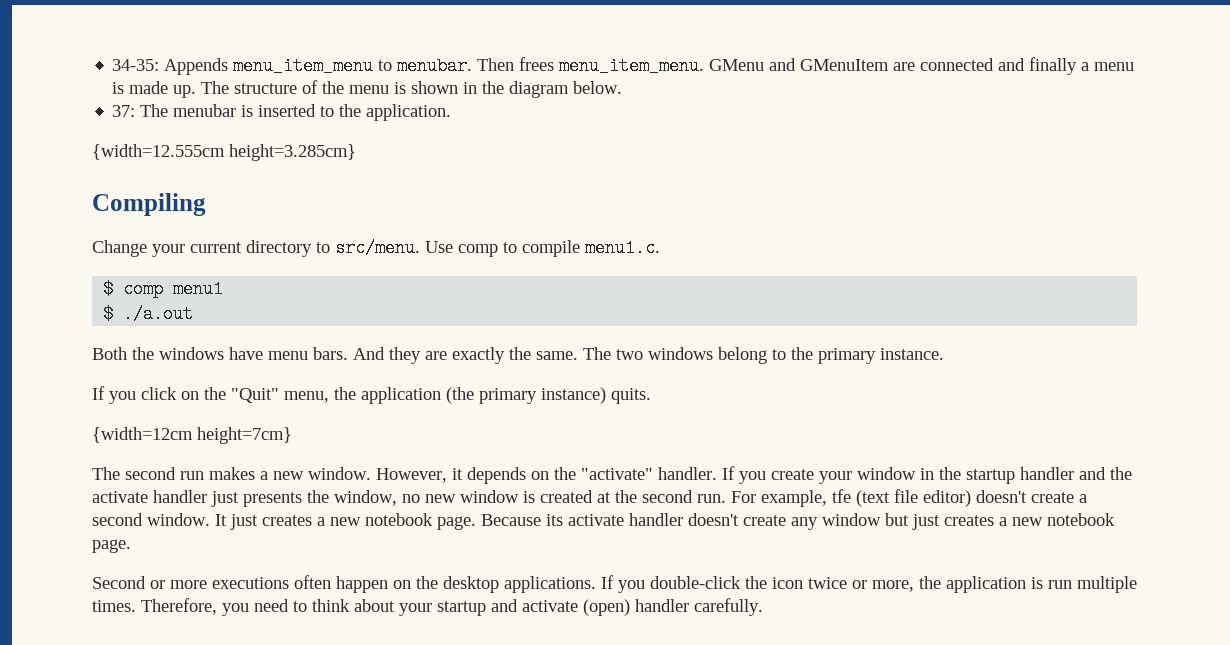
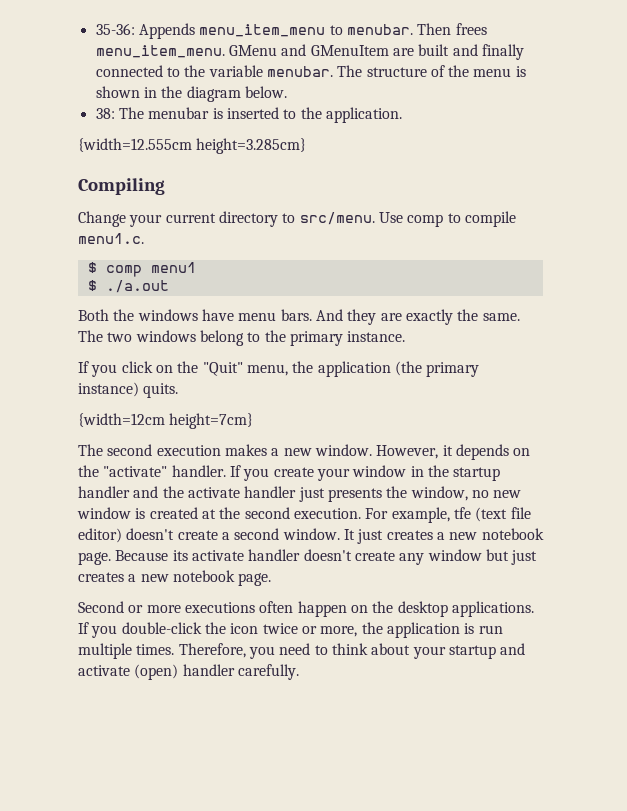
- 34-35: Appends menu_item_menu to menubar.
+ 35-36: Appends menu_item_menu to menubar.
- GMenu and GMenuItem are connected and finally a menu is made up.
+ GMenu and GMenuItem are built and finally connected to the variable menubar.
- 37: The menubar is inserted to the application.
+ 38: The menubar is inserted to the application.
- The second run makes a new window.
+ The second execution makes a new window.
- If you create your window in the startup handler and the activate handler just presents the window, no new window is created at the second run.
+ If you create your window in the startup handler and the activate handler just presents the window, no new window is created at the second execution.

